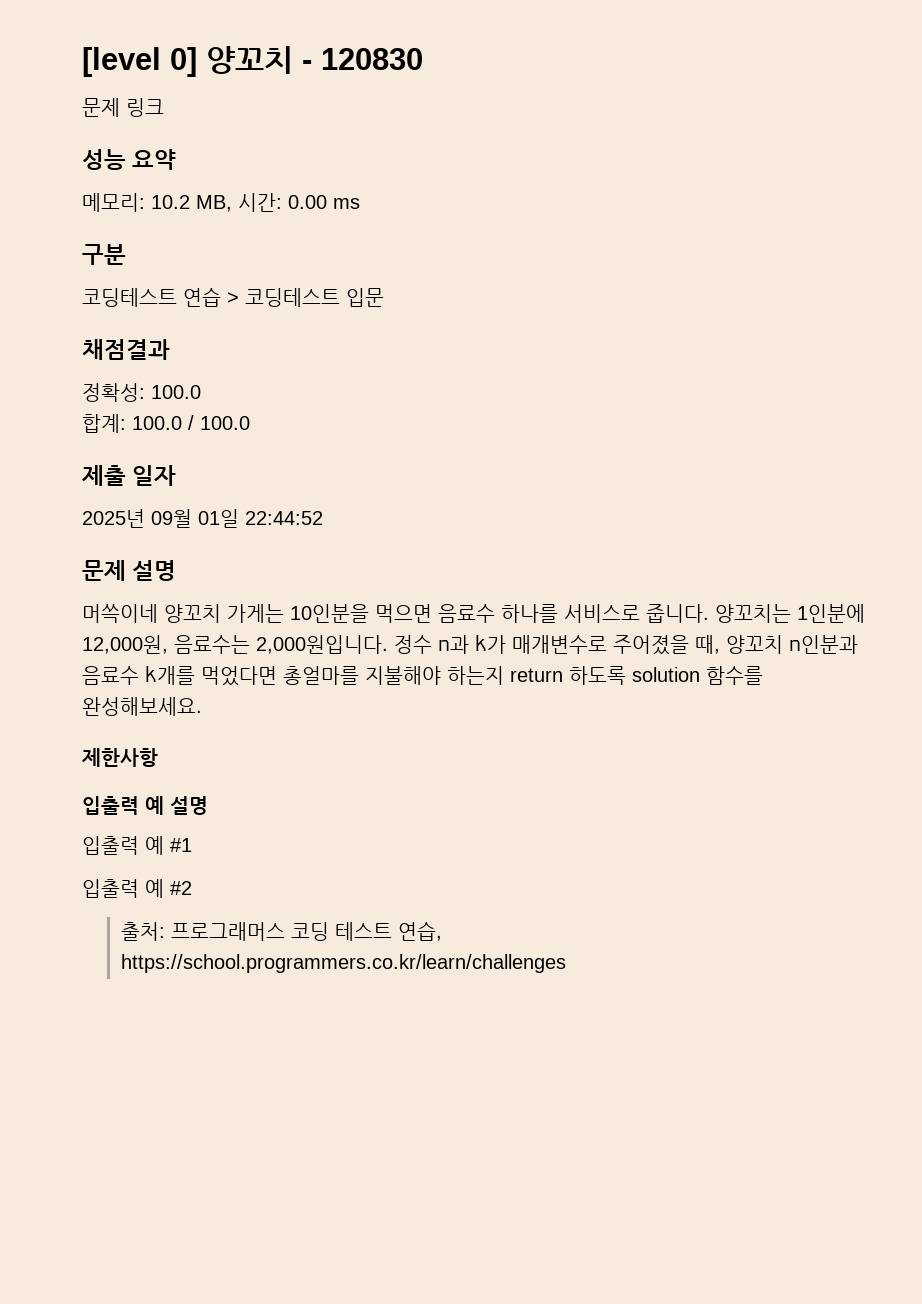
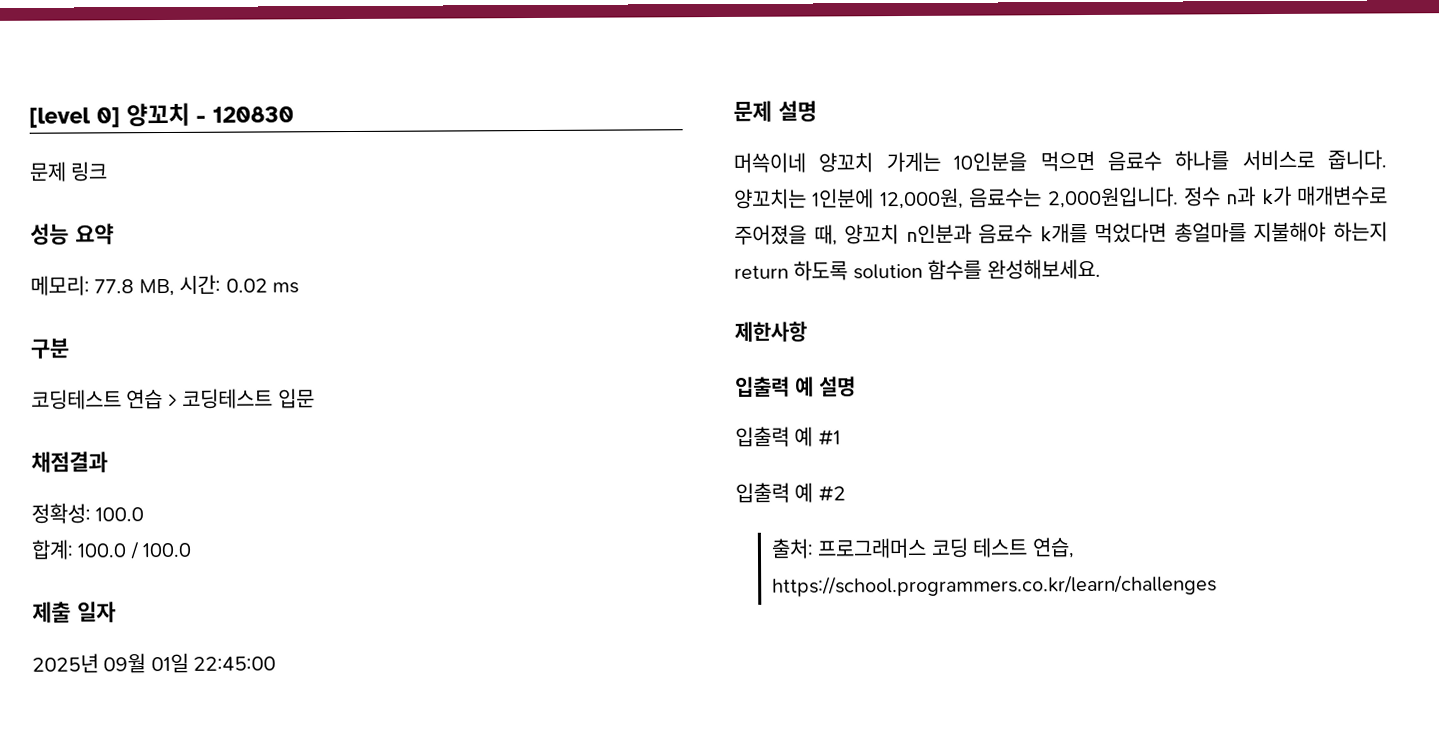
- 메모리: 10.2 MB, 시간: 0.00 ms
+ 메모리: 77.8 MB, 시간: 0.02 ms
- 2025년 09월 01일 22:44:52
+ 2025년 09월 01일 22:45:00

